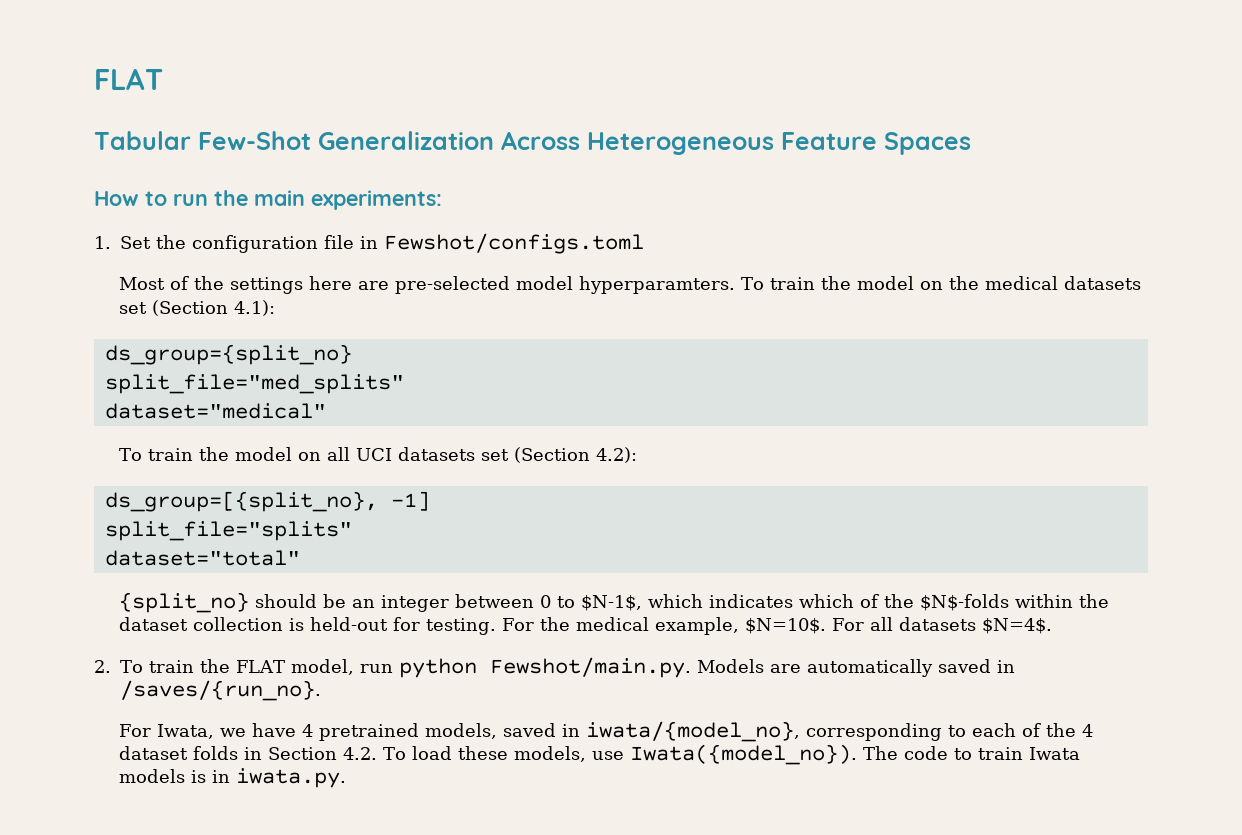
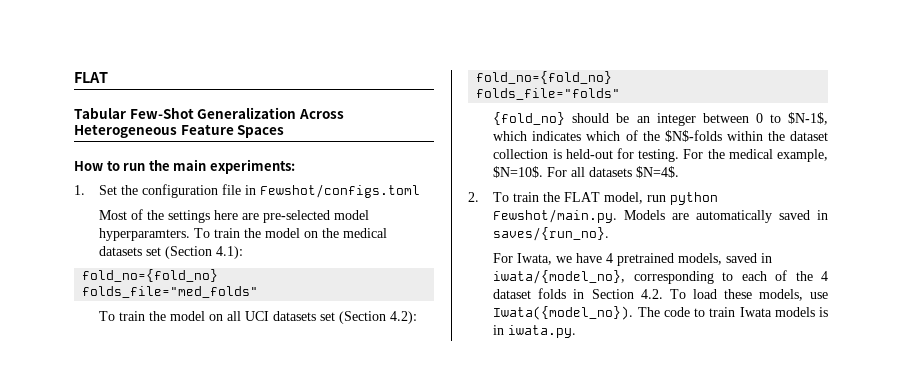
  To train the model on the medical datasets set (Section 4.1):
- ds_group={split_no}
- split_file="med_splits"
- dataset="medical"
+ fold_no={fold_no}
+ folds_file="med_folds"
  To train the model on all UCI datasets set (Section 4.2):
- ds_group=[{split_no}, -1]
- split_file="splits"
- dataset="total"
- {split_no} should be an integer between 0 to $N-1$, which indicates which of the $N$-folds within the dataset collection is held-out for testing.
+ fold_no={fold_no}
+ folds_file="folds"
+ {fold_no} should be an integer between 0 to $N-1$, which indicates which of the $N$-folds within the dataset collection is held-out for testing.
- 2. To train the FLAT model, run python Fewshot/main.py. Models are automatically saved in /saves/{run_no}.
+ 2. To train the FLAT model, run python Fewshot/main.py. Models are automatically saved in saves/{run_no}.

